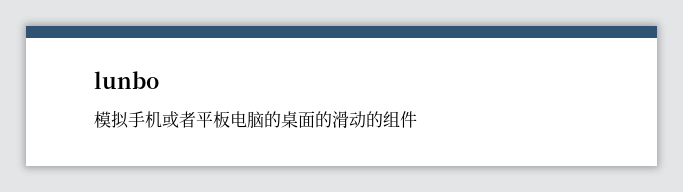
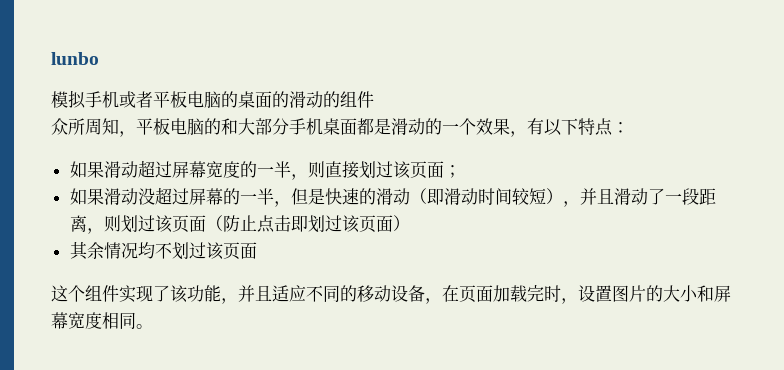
+ 众所周知，平板电脑的和大部分手机桌面都是滑动的一个效果，有以下特点：
+ 如果滑动超过屏幕宽度的一半，则直接划过该页面；
+ 如果滑动没超过屏幕的一半，但是快速的滑动（即滑动时间较短），并且滑动了一段距离，则划过该页面（防止点击即划过该页面）
+ 其余情况均不划过该页面
+ 这个组件实现了该功能，并且适应不同的移动设备，在页面加载完时，设置图片的大小和屏幕宽度相同。

